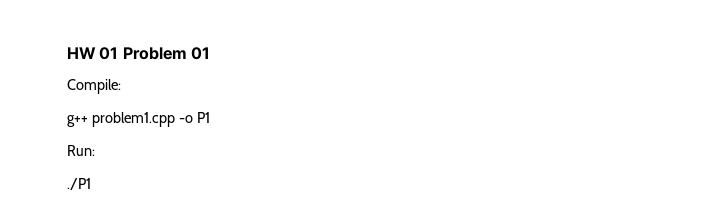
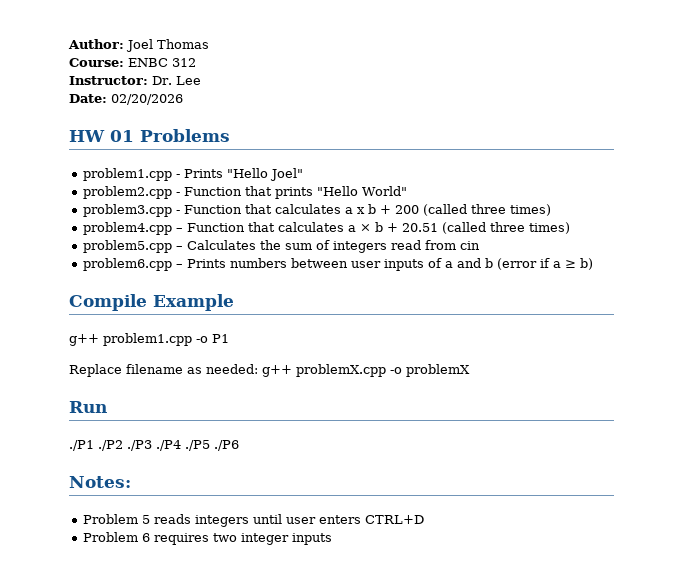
- HW 01 Problem 01
- Compile:
+ Author: Joel Thomas
+ Course: ENBC 312
+ Instructor: Dr. Lee
+ Date: 02/20/2026
+ HW 01 Problems
+ problem1.cpp - Prints "Hello Joel"
+ problem2.cpp - Function that prints "Hello World"
+ problem3.cpp - Function that calculates a x b + 200 (called three times)
+ problem4.cpp – Function that calculates a × b + 20.51 (called three times)
+ problem5.cpp – Calculates the sum of integers read from cin
+ problem6.cpp – Prints numbers between user inputs of a and b (error if a ≥ b)
+ Compile Example
  g++ problem1.cpp -o P1
- Run:
- ./P1
+ Replace filename as needed: g++ problemX.cpp -o problemX
+ Run
+ ./P1 ./P2 ./P3 ./P4 ./P5 ./P6
+ Notes:
+ Problem 5 reads integers until user enters CTRL+D
+ Problem 6 requires two integer inputs

